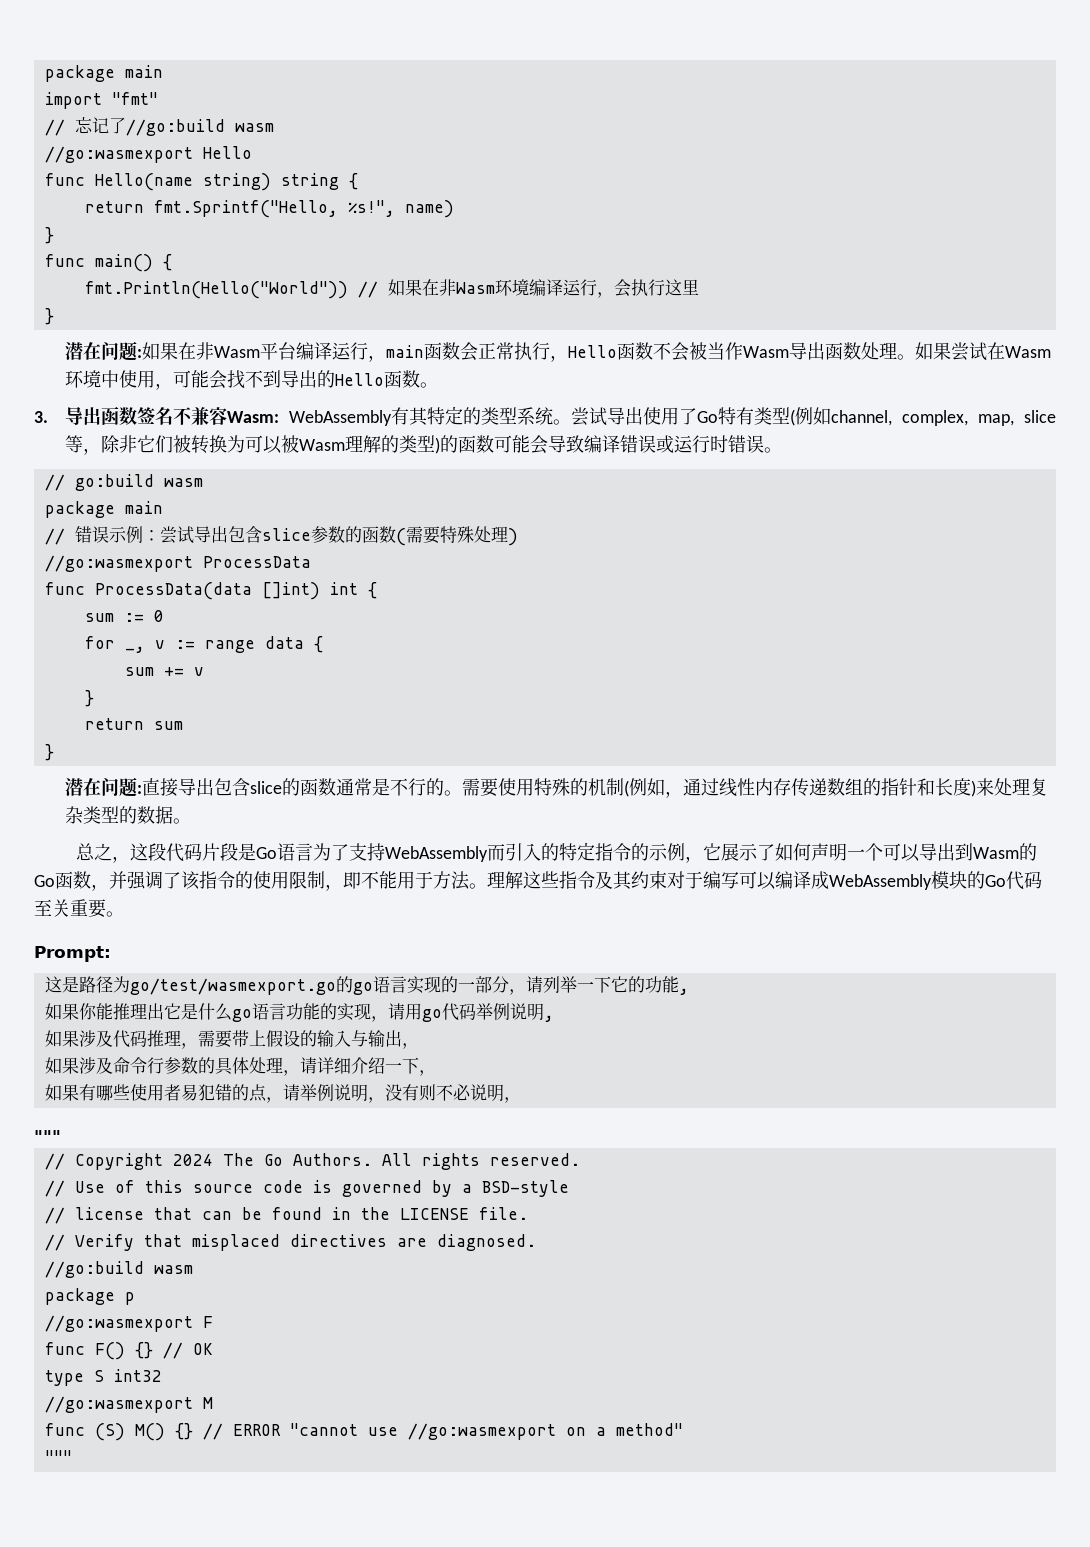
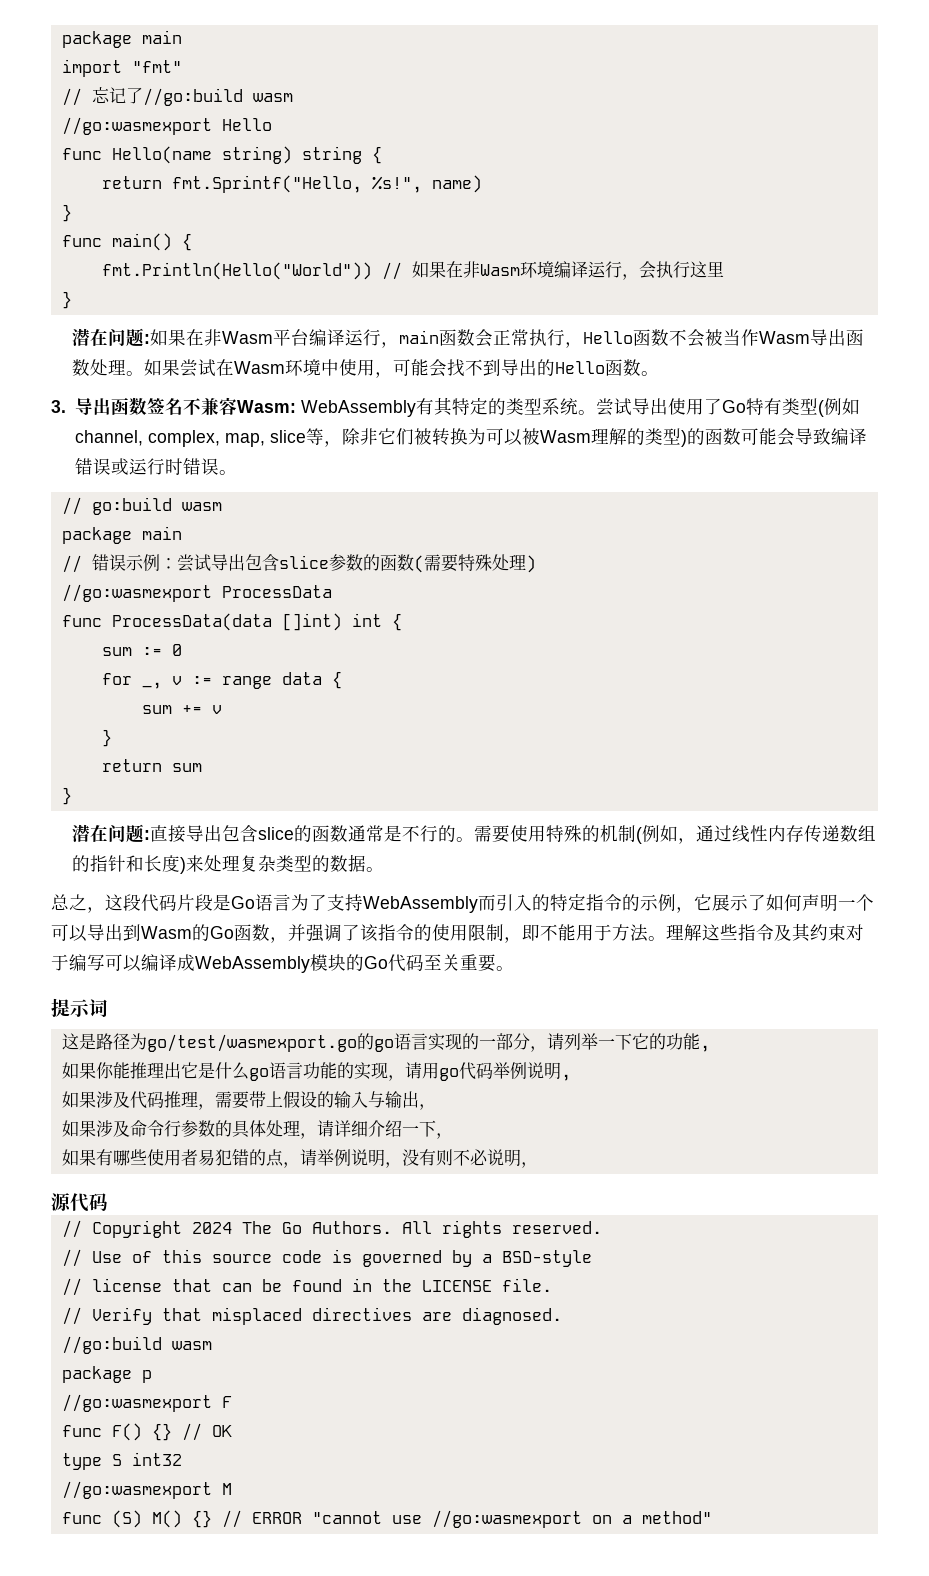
- Prompt:
+ 提示词
  如果有哪些使用者易犯错的点，请举例说明，没有则不必说明，
- """
+ 源代码
  func (S) M() {} // ERROR "cannot use //go:wasmexport on a method"
- """

